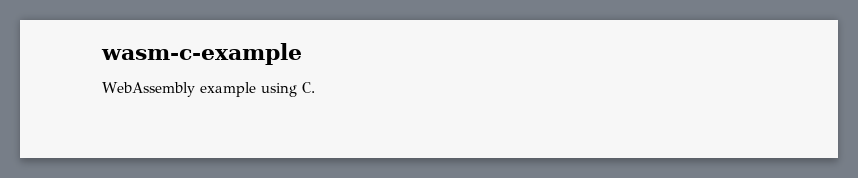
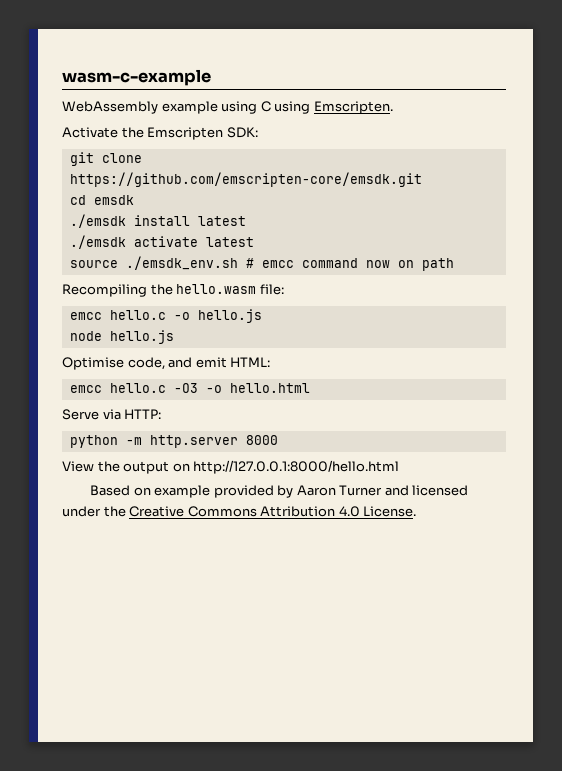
- WebAssembly example using C.
+ WebAssembly example using C using Emscripten.
+ Activate the Emscripten SDK:
+ git clone https://github.com/emscripten-core/emsdk.git
+ cd emsdk
+ ./emsdk install latest
+ ./emsdk activate latest
+ source ./emsdk_env.sh # emcc command now on path
+ Recompiling the hello.wasm file:
+ emcc hello.c -o hello.js
+ node hello.js
+ Optimise code, and emit HTML:
+ emcc hello.c -O3 -o hello.html
+ Serve via HTTP:
+ python -m http.server 8000
+ View the output on http://127.0.0.1:8000/hello.html
+ Based on example provided by Aaron Turner and licensed under the Creative Commons Attribution 4.0 License.

